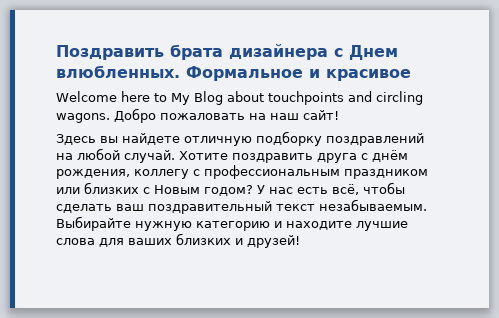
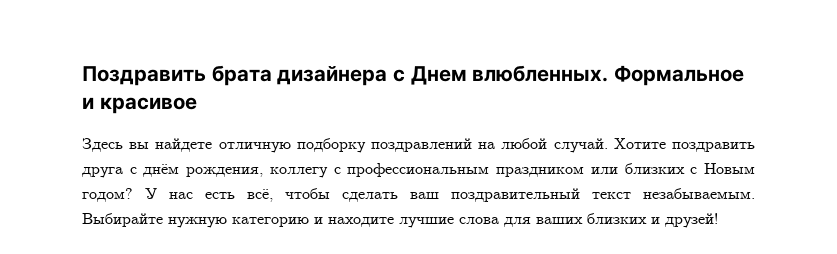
- Welcome here to My Blog about touchpoints and circling wagons. Добро пожаловать на наш сайт!

